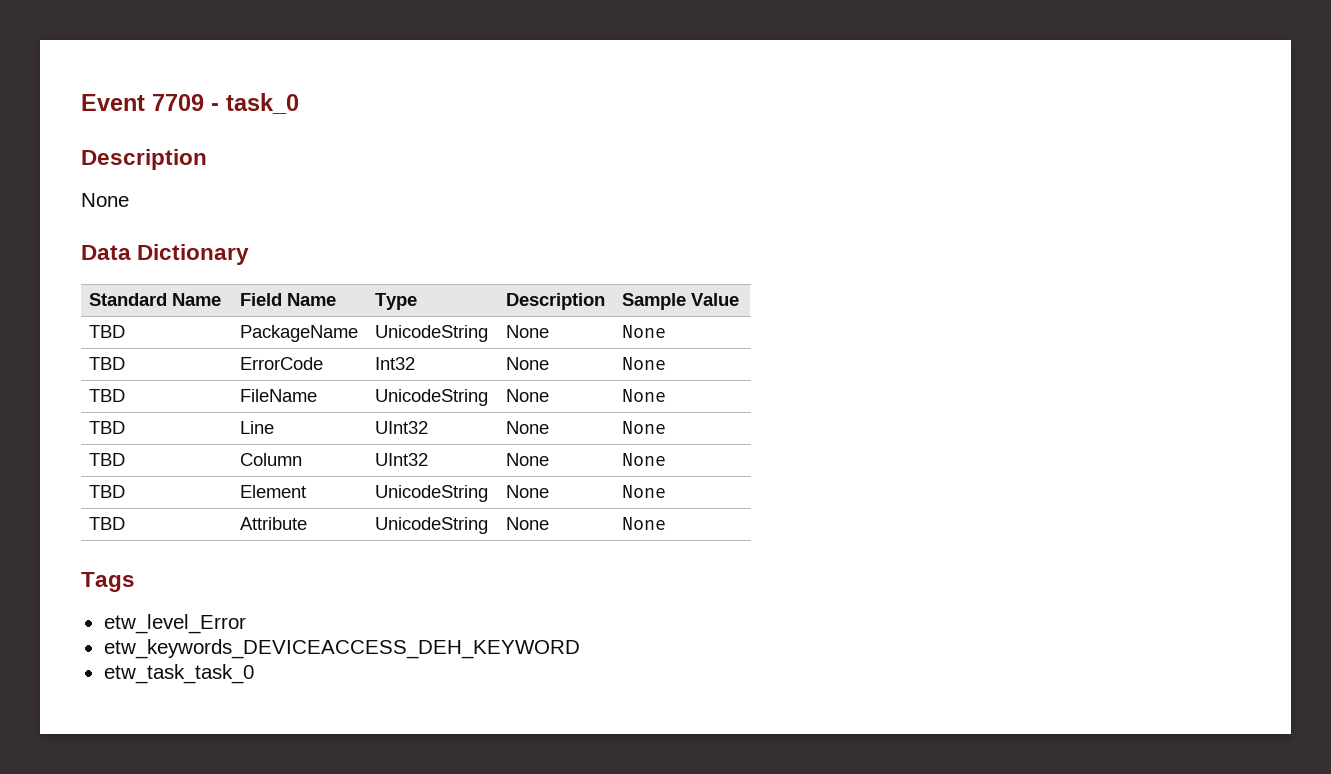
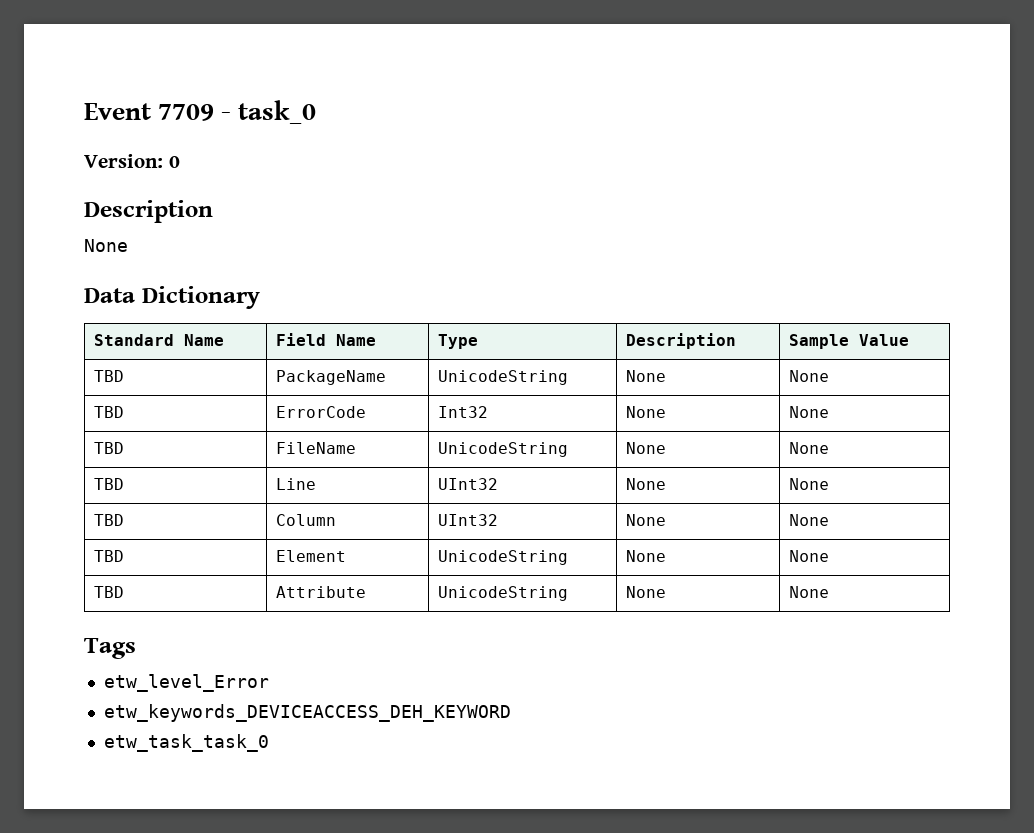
+ Version: 0

